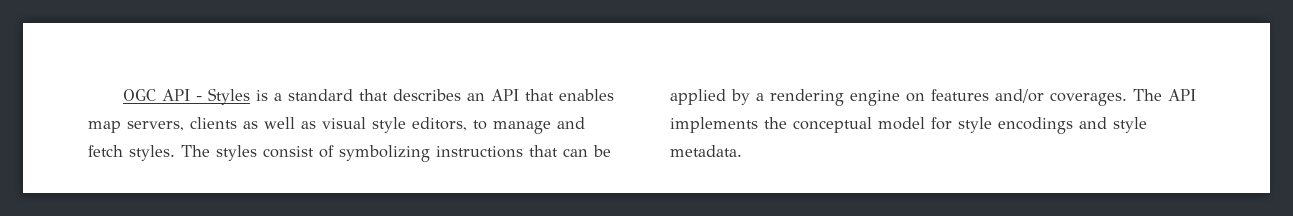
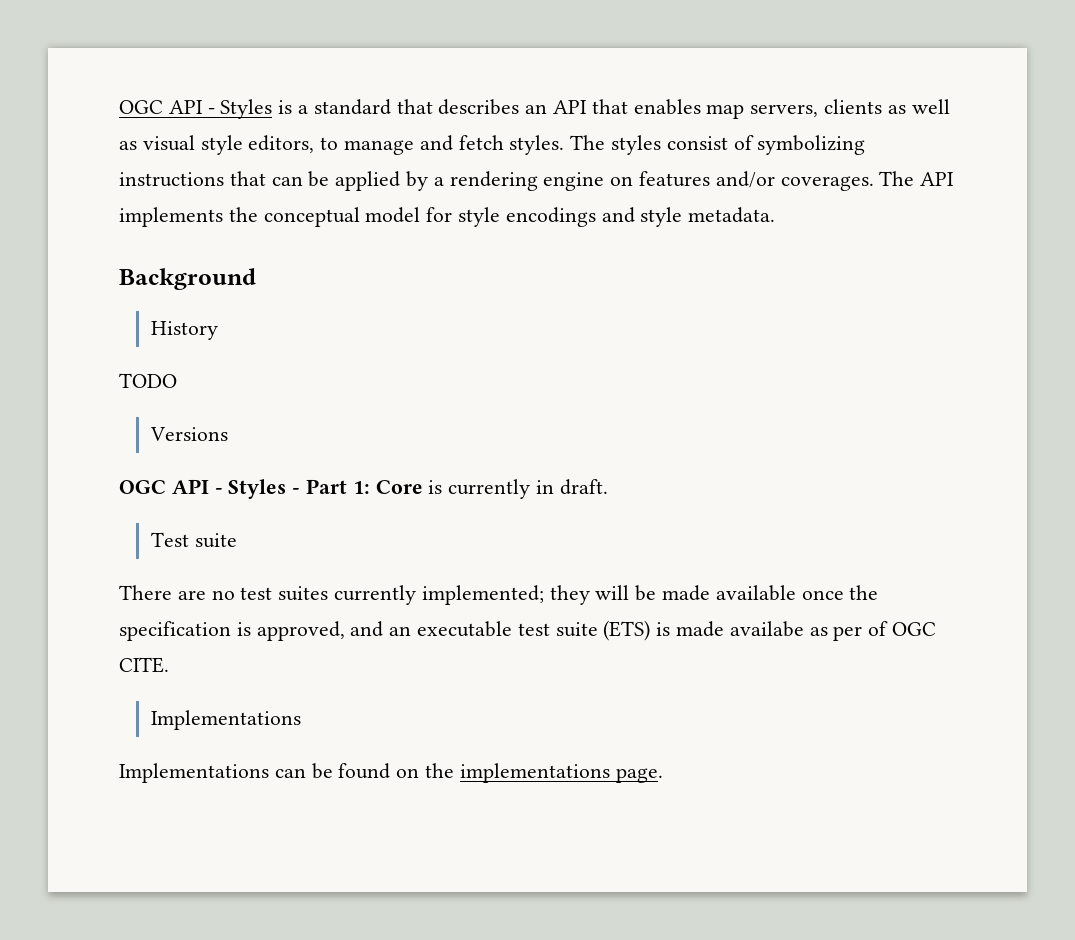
+ Background
+ History
+ TODO
+ Versions
+ OGC API - Styles - Part 1: Core is currently in draft.
+ Test suite
+ There are no test suites currently implemented; they will be made available once the specification is approved, and an executable test suite (ETS) is made availabe as per of OGC CITE.
+ Implementations
+ Implementations can be found on the implementations page.

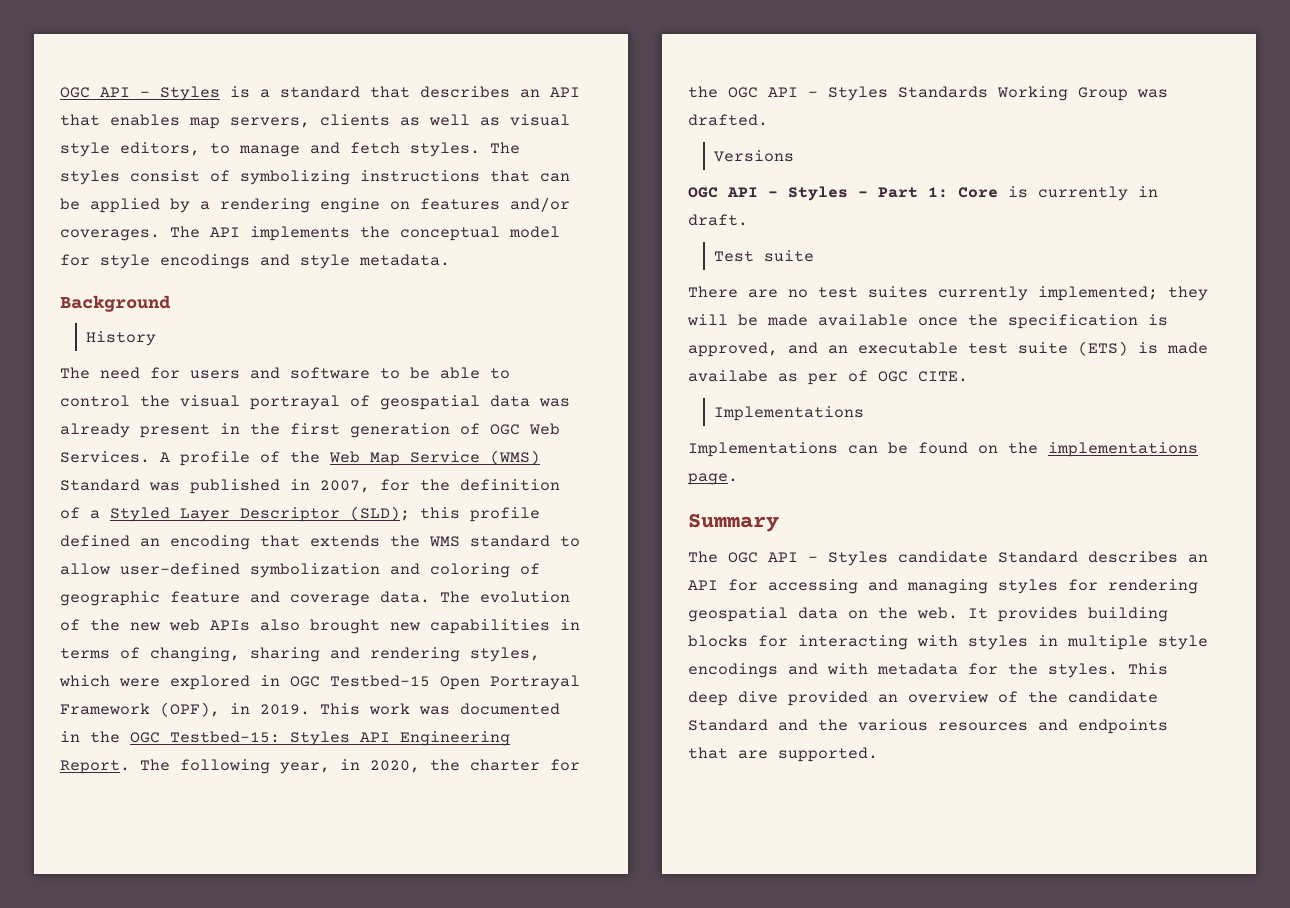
- TODO
+ The need for users and software to be able to control the visual portrayal of geospatial data was already present in the first generation of OGC Web Services. A profile of the Web Map Service (WMS) Standard was published in 2007, for the definition of a Styled Layer Descriptor (SLD); this profile defined an encoding that extends the WMS standard to allow user-defined symbolization and coloring of geographic feature and coverage data. The evolution of the new web APIs also brought new capabilities in terms of changing, sharing and rendering styles, which were explored in OGC Testbed-15 Open Portrayal Framework (OPF), in 2019. This work was documented in the OGC Testbed-15: Styles API Engineering Report. The following year, in 2020, the charter for the OGC API - Styles Standards Working Group was drafted.
+ Summary
+ The OGC API - Styles candidate Standard describes an API for accessing and managing styles for rendering geospatial data on the web. It provides building blocks for interacting with styles in multiple style encodings and with metadata for the styles. This deep dive provided an overview of the candidate Standard and the various resources and endpoints that are supported.

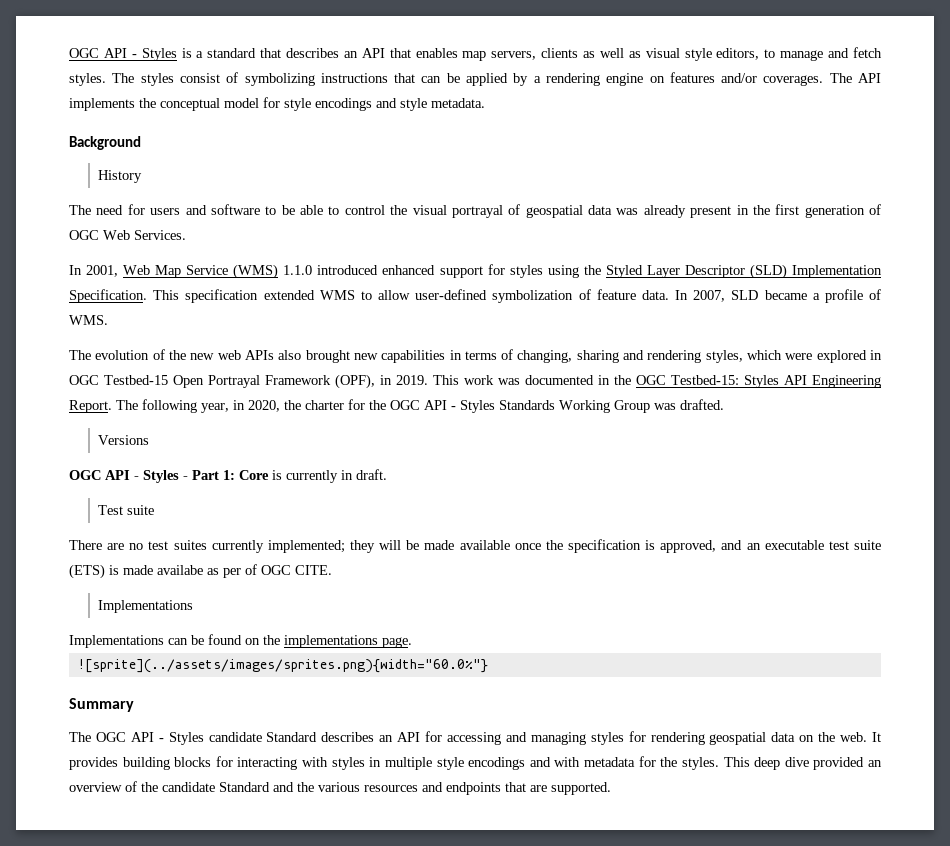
- The need for users and software to be able to control the visual portrayal of geospatial data was already present in the first generation of OGC Web Services. A profile of the Web Map Service (WMS) Standard was published in 2007, for the definition of a Styled Layer Descriptor (SLD); this profile defined an encoding that extends the WMS standard to allow user-defined symbolization and coloring of geographic feature and coverage data. The evolution of the new web APIs also brought new capabilities in terms of changing, sharing and rendering styles, which were explored in OGC Testbed-15 Open Portrayal Framework (OPF), in 2019.
+ The need for users and software to be able to control the visual portrayal of geospatial data was already present in the first generation of OGC Web Services.
+ In 2001, Web Map Service (WMS) 1.1.0 introduced enhanced support for styles using the Styled Layer Descriptor (SLD) Implementation Specification. This specification extended WMS to allow user-defined symbolization of feature data. In 2007, SLD became a profile of WMS.
+ The evolution of the new web APIs also brought new capabilities in terms of changing, sharing and rendering styles, which were explored in OGC Testbed-15 Open Portrayal Framework (OPF), in 2019.
+ ![sprite](../assets/images/sprites.png){width="60.0%"}

